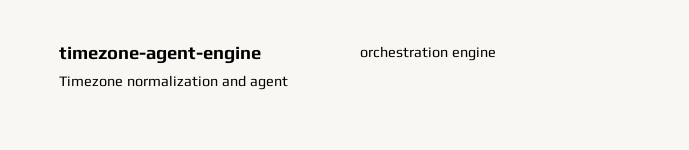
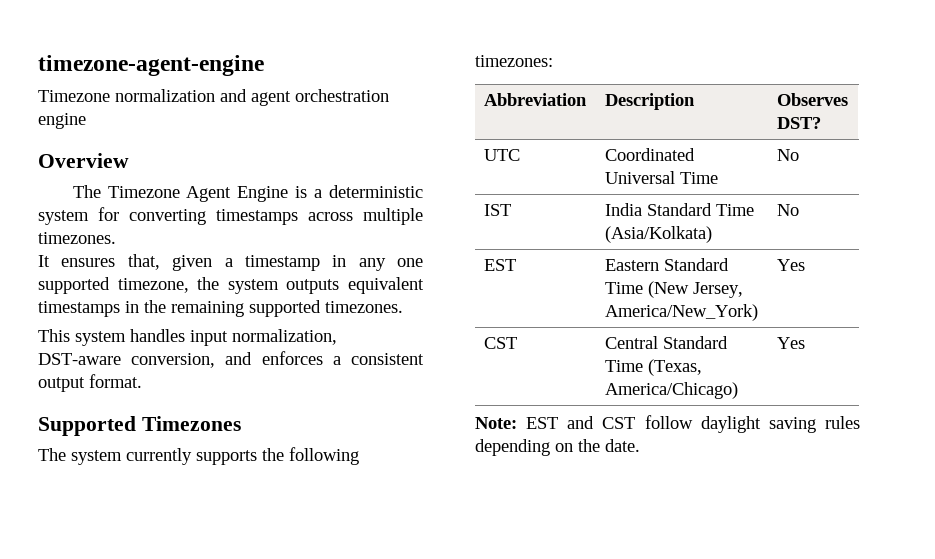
+ Overview
+ The Timezone Agent Engine is a deterministic system for converting timestamps across multiple timezones.
+ It ensures that, given a timestamp in any one supported timezone, the system outputs equivalent timestamps in the remaining supported timezones.
+ This system handles input normalization, DST-aware conversion, and enforces a consistent output format.
+ Supported Timezones
+ The system currently supports the following timezones:
+ Abbreviation | Description | Observes DST?
+ UTC | Coordinated Universal Time | No
+ IST | India Standard Time (Asia/Kolkata) | No
+ EST | Eastern Standard Time (New Jersey, America/New_York) | Yes
+ CST | Central Standard Time (Texas, America/Chicago) | Yes
+ Note: EST and CST follow daylight saving rules depending on the date.

